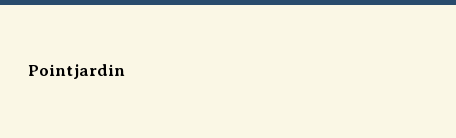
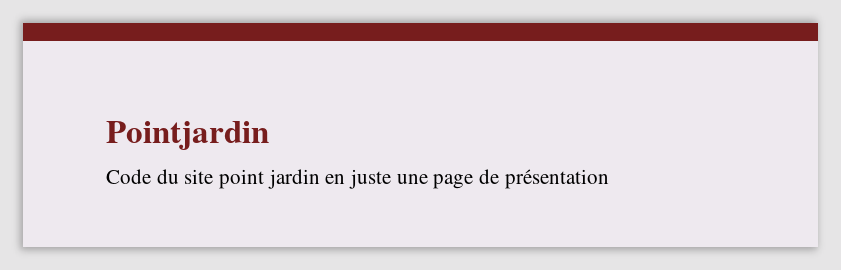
+ Code du site point jardin en juste une page de présentation

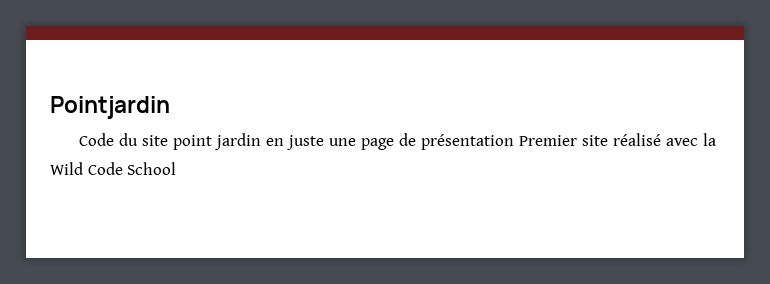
- Code du site point jardin en juste une page de présentation
+ Code du site point jardin en juste une page de présentation Premier site réalisé avec la Wild Code School

